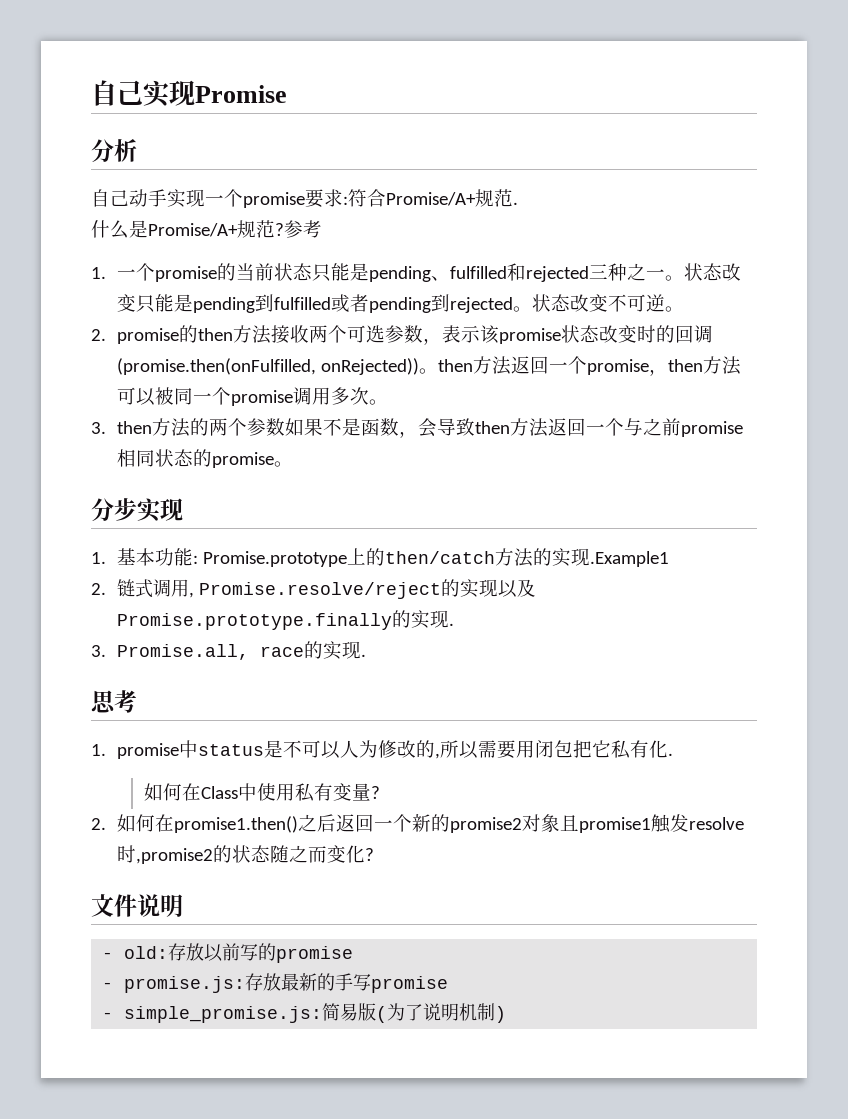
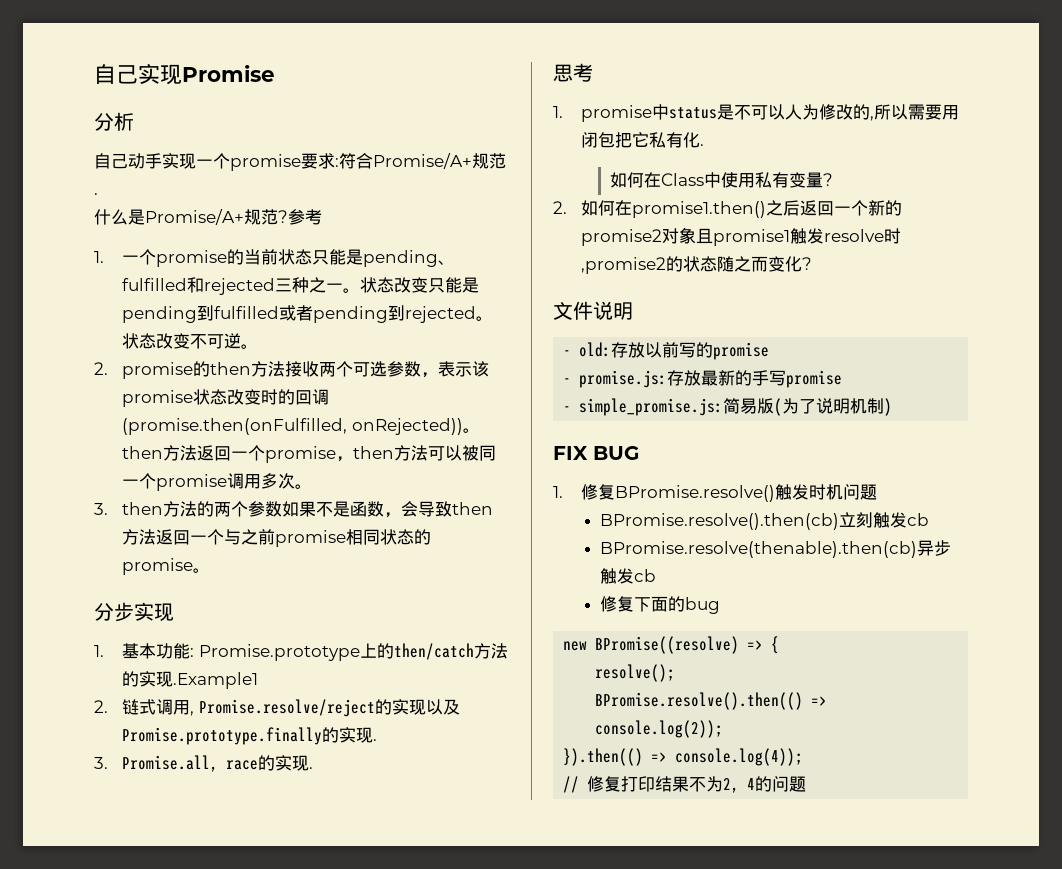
+ FIX BUG
+ 1.修复BPromise.resolve()触发时机问题
+ BPromise.resolve().then(cb)立刻触发cb
+ BPromise.resolve(thenable).then(cb)异步触发cb
+ 修复下面的bug
+ new BPromise((resolve) => {
+ resolve();
+ BPromise.resolve().then(() => console.log(2));
+ }).then(() => console.log(4));
+ // 修复打印结果不为2, 4的问题

